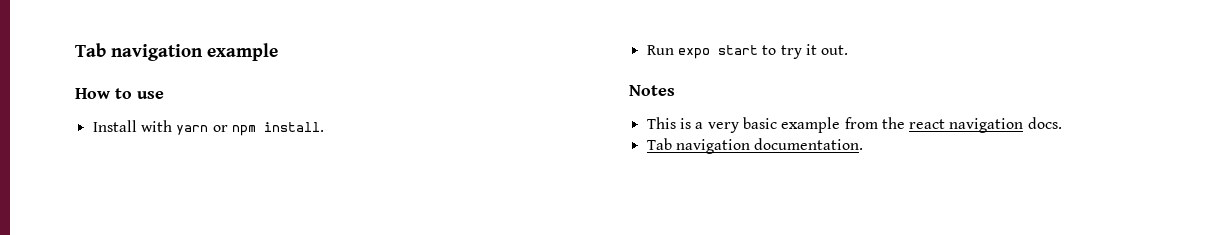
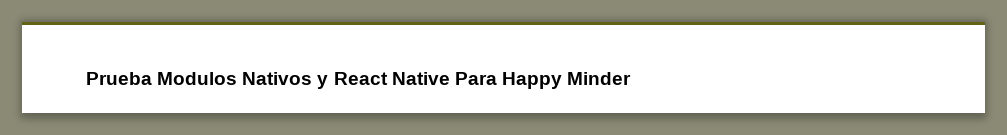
- Tab navigation example
- How to use
- Install with yarn or npm install.
- Run expo start to try it out.
- Notes
- This is a very basic example from the react navigation docs.
- Tab navigation documentation.
+ Prueba Modulos Nativos y React Native Para Happy Minder

